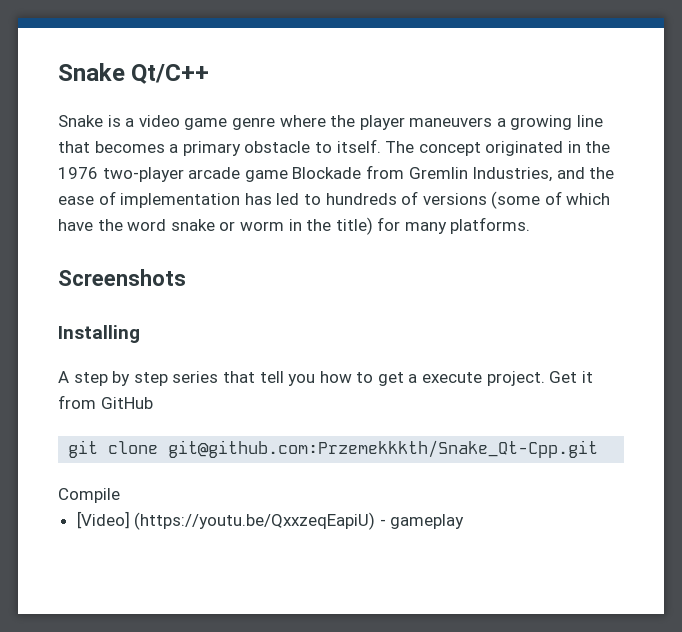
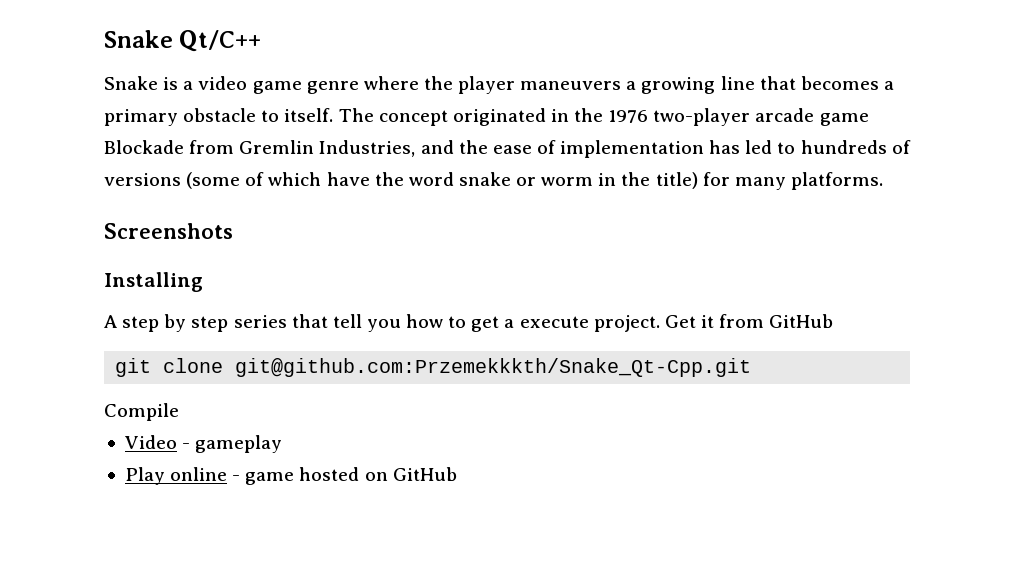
- [Video] (https://youtu.be/QxxzeqEapiU) - gameplay
+ Video - gameplay
+ Play online - game hosted on GitHub

